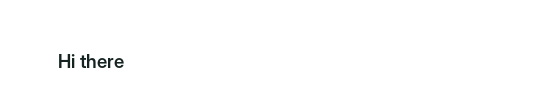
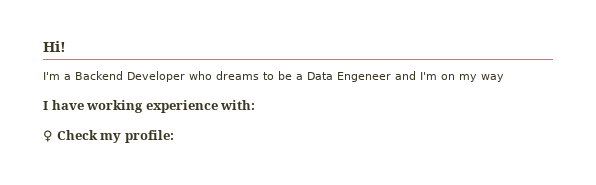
- Hi there
+ Hi!
+ I'm a Backend Developer who dreams to be a Data Engeneer and I'm on my way
+ I have working experience with:
+ ♀ Check my profile:

